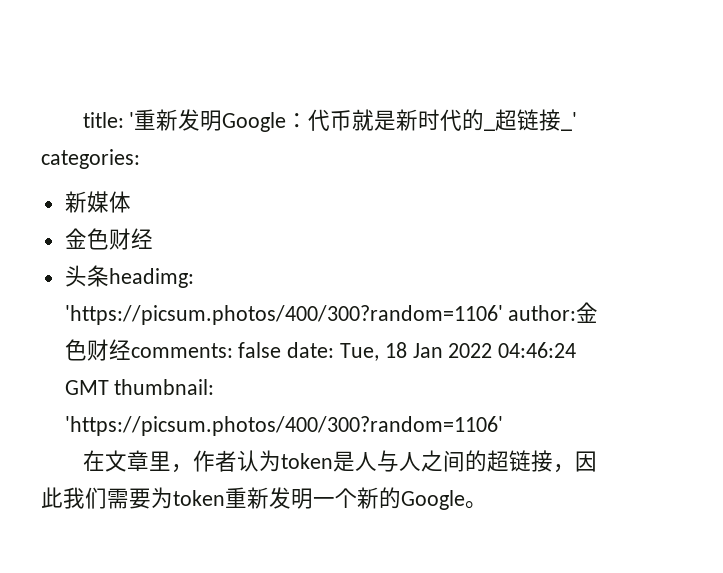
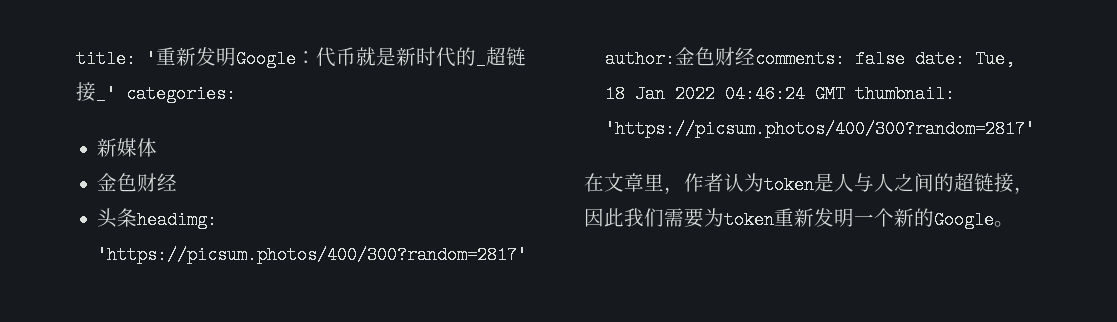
- 头条headimg: 'https://picsum.photos/400/300?random=1106' author:金色财经comments: false date: Tue, 18 Jan 2022 04:46:24 GMT thumbnail: 'https://picsum.photos/400/300?random=1106'
+ 头条headimg: 'https://picsum.photos/400/300?random=2817' author:金色财经comments: false date: Tue, 18 Jan 2022 04:46:24 GMT thumbnail: 'https://picsum.photos/400/300?random=2817'

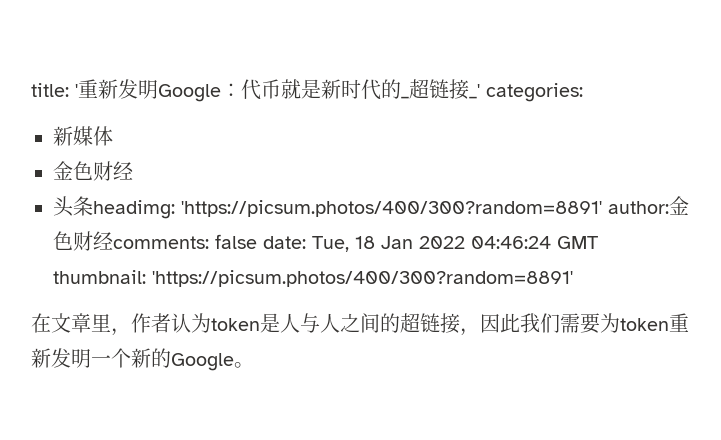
- 头条headimg: 'https://picsum.photos/400/300?random=2817' author:金色财经comments: false date: Tue, 18 Jan 2022 04:46:24 GMT thumbnail: 'https://picsum.photos/400/300?random=2817'
+ 头条headimg: 'https://picsum.photos/400/300?random=8891' author:金色财经comments: false date: Tue, 18 Jan 2022 04:46:24 GMT thumbnail: 'https://picsum.photos/400/300?random=8891'

